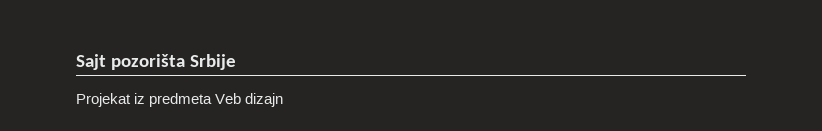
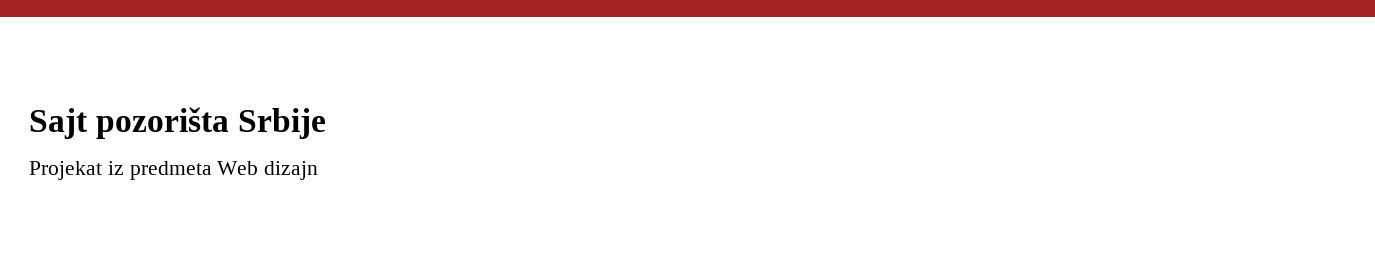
- Projekat iz predmeta Veb dizajn
+ Projekat iz predmeta Web dizajn

